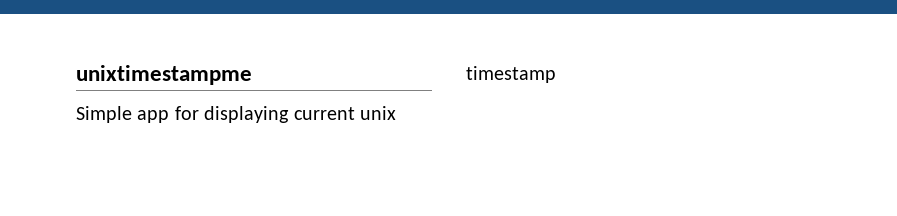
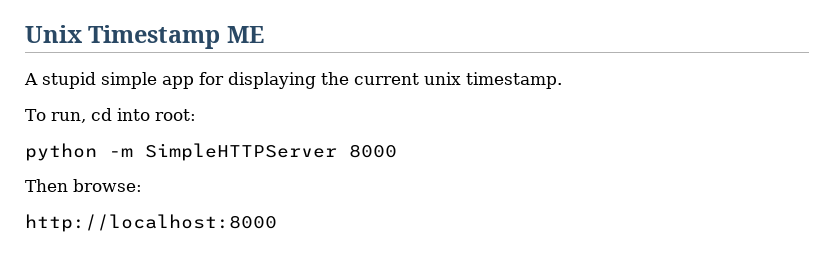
- unixtimestampme
- Simple app for displaying current unix timestamp
+ Unix Timestamp ME
+ A stupid simple app for displaying the current unix timestamp.
+ To run, cd into root:
+ python -m SimpleHTTPServer 8000
+ Then browse:
+ http://localhost:8000

